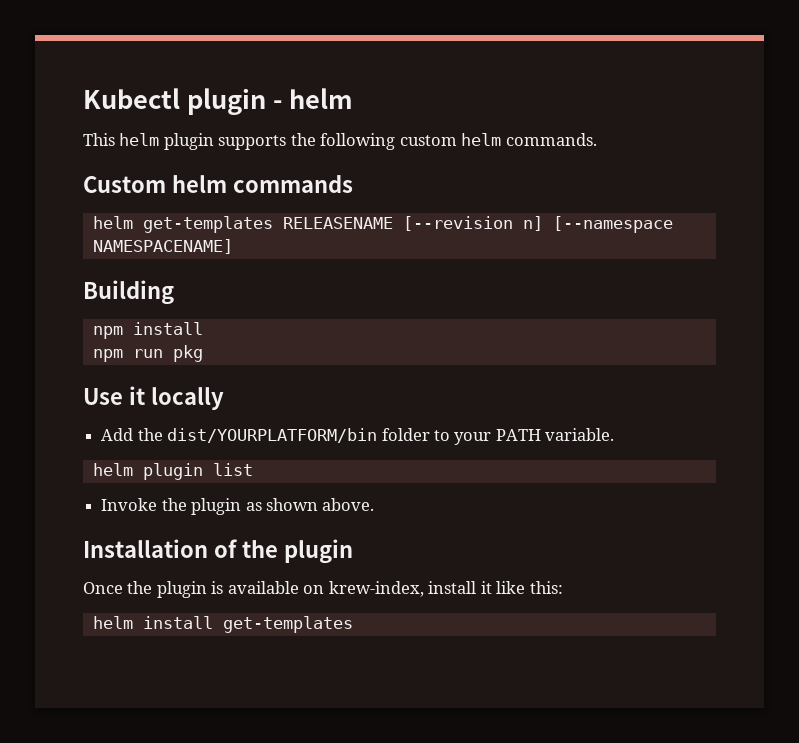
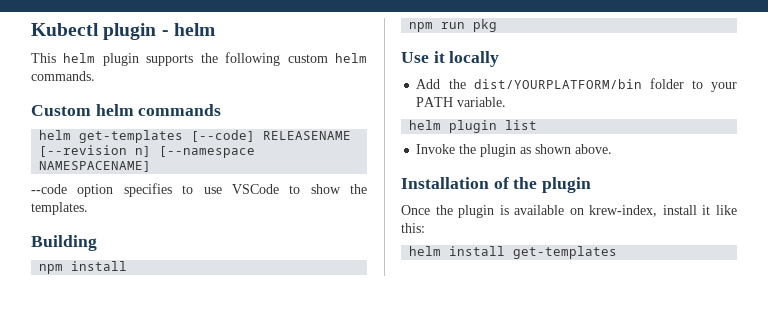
- helm get-templates RELEASENAME [--revision n] [--namespace NAMESPACENAME]
+ helm get-templates [--code] RELEASENAME [--revision n] [--namespace NAMESPACENAME]
+ --code option specifies to use VSCode to show the templates.

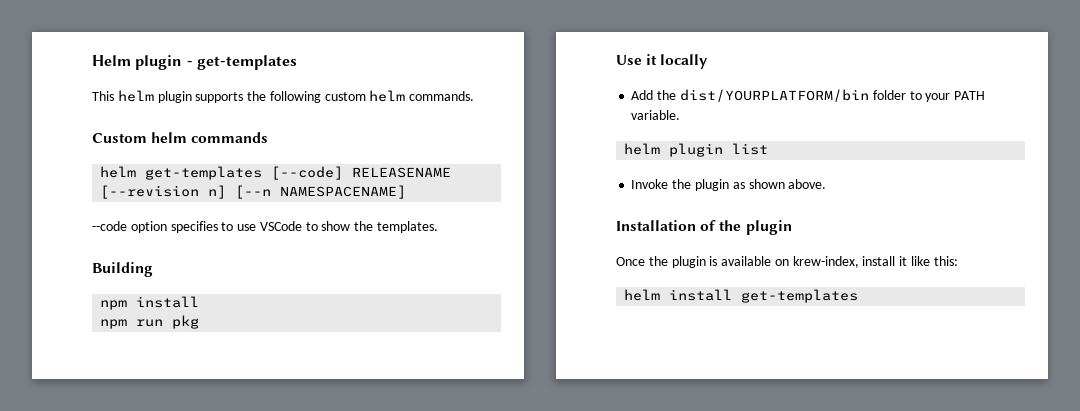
- Kubectl plugin - helm
+ Helm plugin - get-templates
- helm get-templates [--code] RELEASENAME [--revision n] [--namespace NAMESPACENAME]
+ helm get-templates [--code] RELEASENAME [--revision n] [--n NAMESPACENAME]

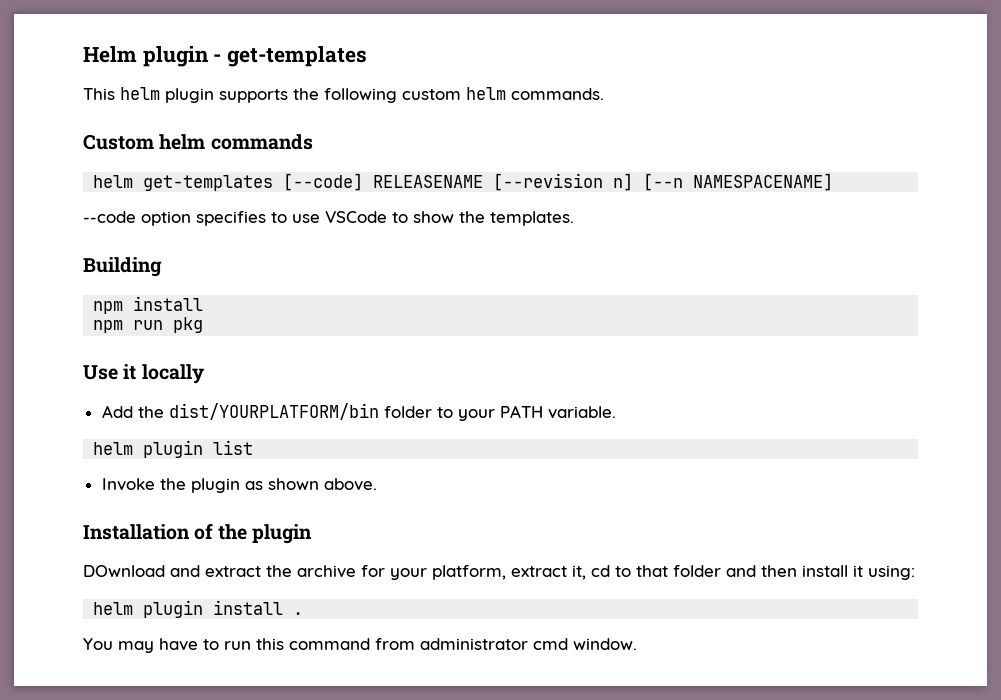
- Once the plugin is available on krew-index, install it like this:
- helm install get-templates
+ DOwnload and extract the archive for your platform, extract it, cd to that folder and then install it using:
+ helm plugin install .
+ You may have to run this command from administrator cmd window.

